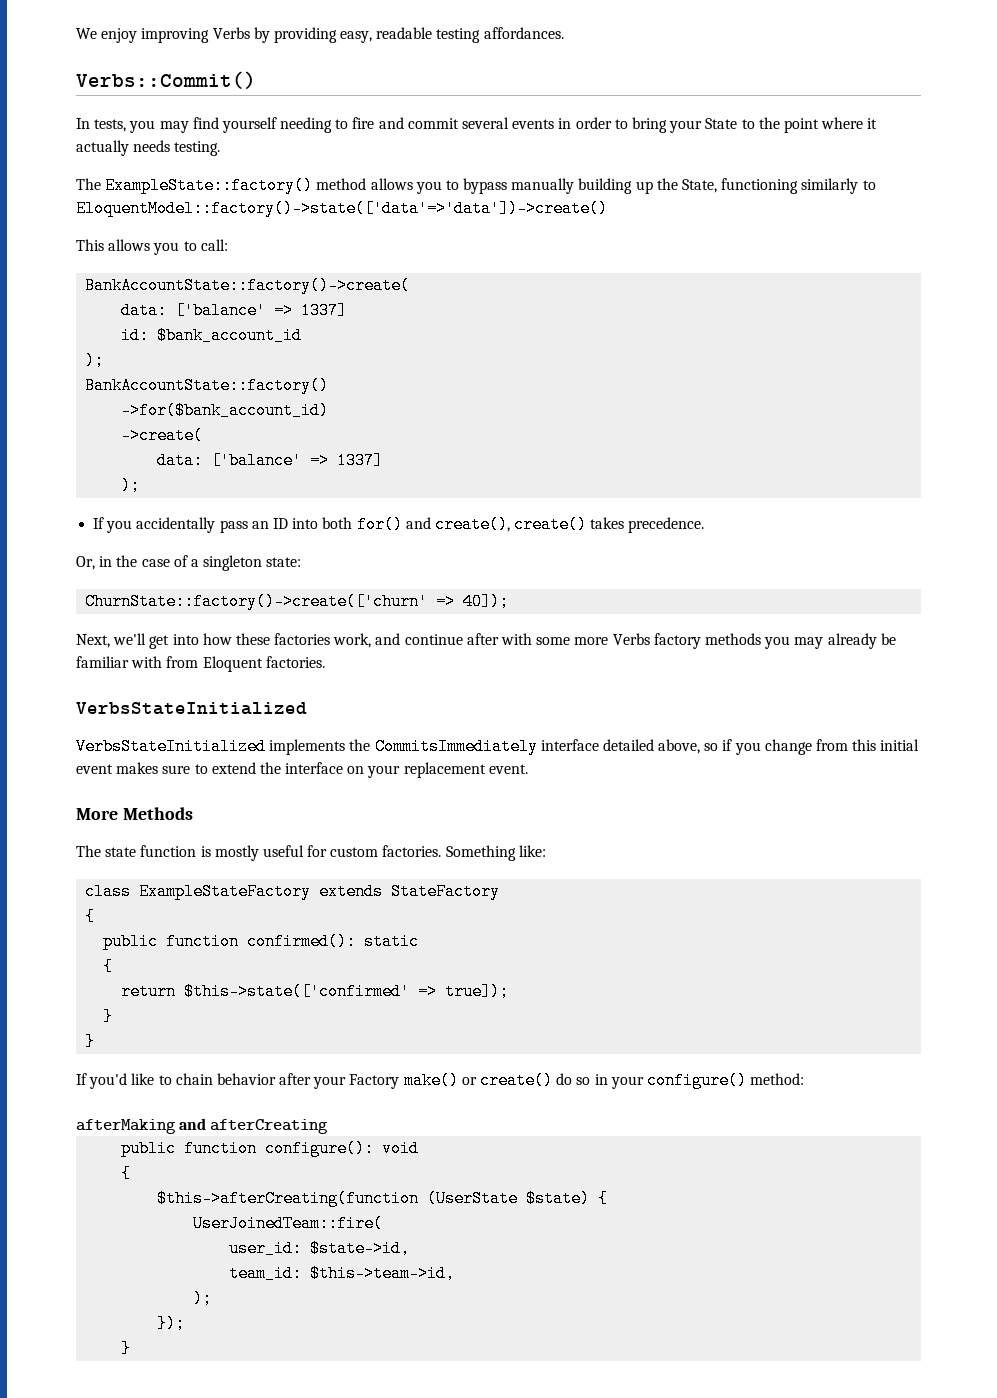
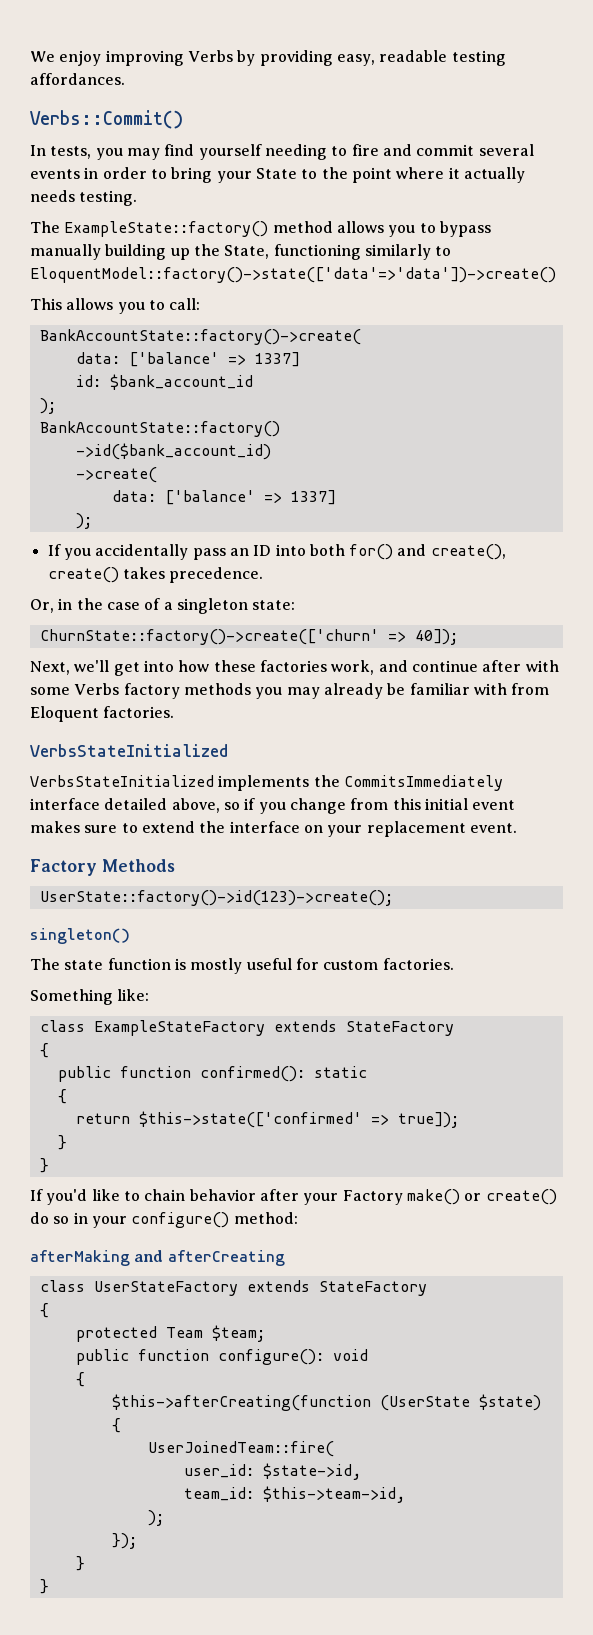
- ->for($bank_account_id)
+ ->id($bank_account_id)
- Next, we'll get into how these factories work, and continue after with some more Verbs factory methods you may already be familiar with from Eloquent factories.
+ Next, we'll get into how these factories work, and continue after with some Verbs factory methods you may already be familiar with from Eloquent factories.
- More Methods
+ Factory Methods
+ UserState::factory()->id(123)->create();
+ singleton()
- The state function is mostly useful for custom factories. Something like:
+ The state function is mostly useful for custom factories.
+ Something like:
+ class UserStateFactory extends StateFactory
+ {
+ protected Team $team;
  });
+ }

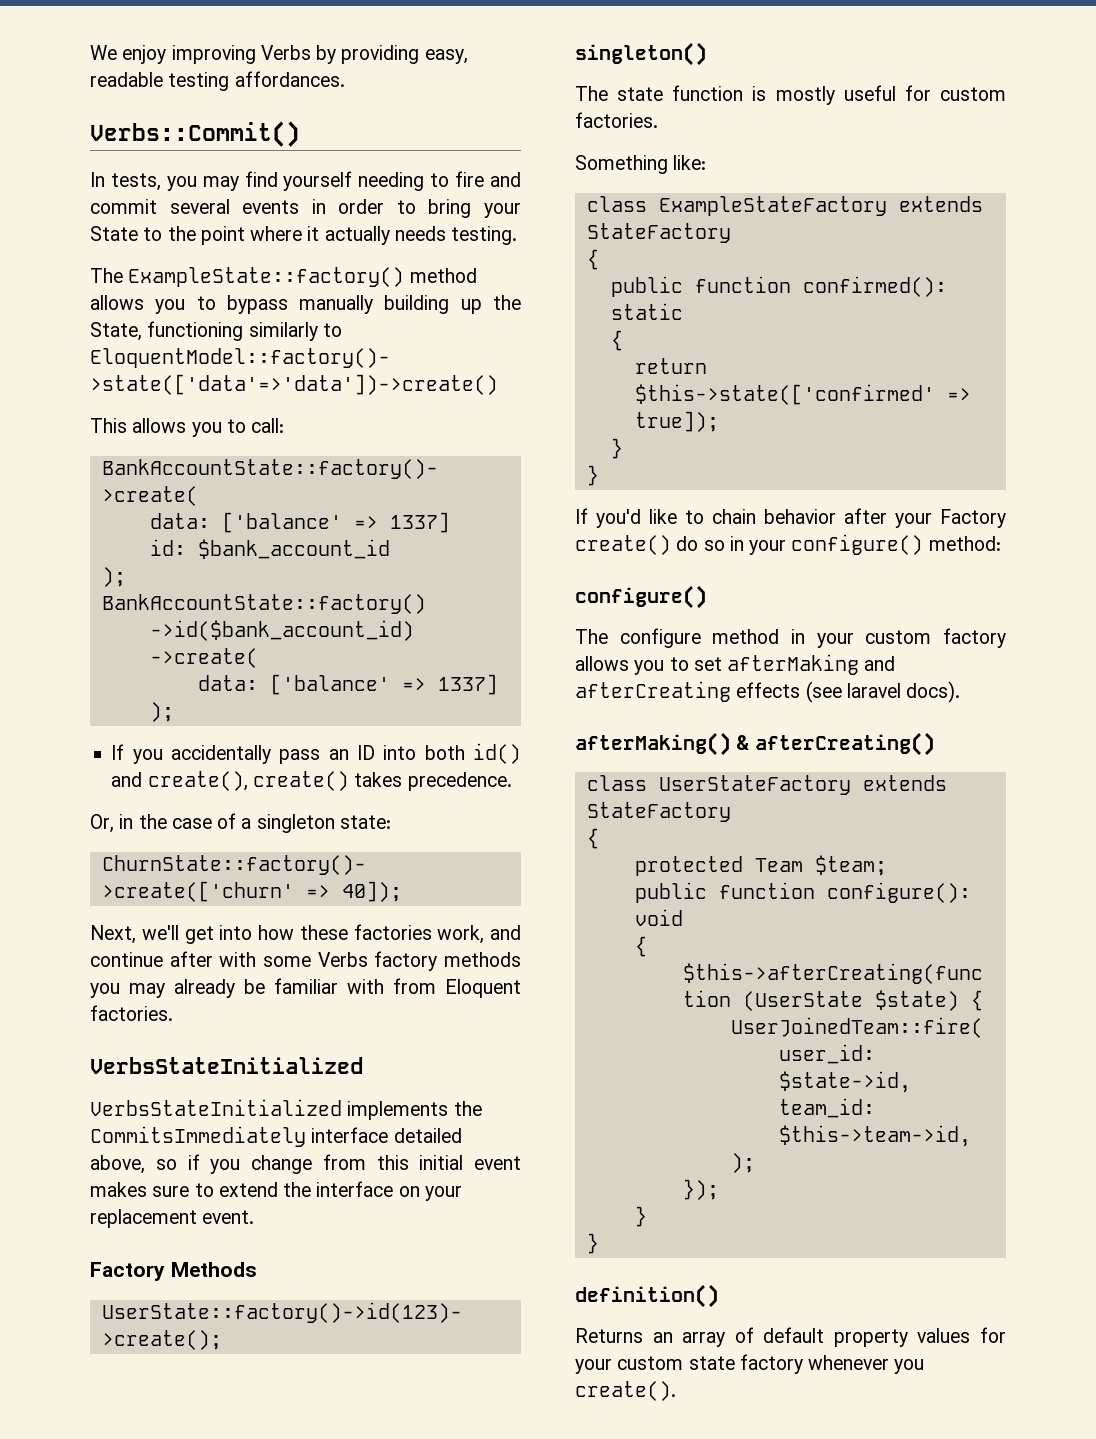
- If you accidentally pass an ID into both for() and create(), create() takes precedence.
+ If you accidentally pass an ID into both id() and create(), create() takes precedence.
- If you'd like to chain behavior after your Factory make() or create() do so in your configure() method:
- afterMaking and afterCreating
+ If you'd like to chain behavior after your Factory create() do so in your configure() method:
+ configure()
+ The configure method in your custom factory allows you to set afterMaking and afterCreating effects (see laravel docs).
+ afterMaking() & afterCreating()
+ definition()
+ Returns an array of default property values for your custom state factory whenever you create().

